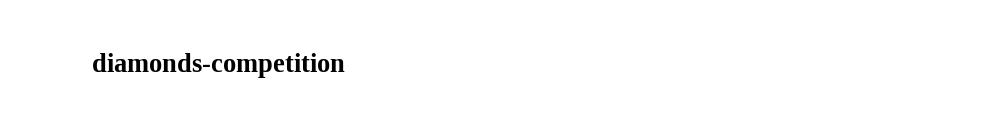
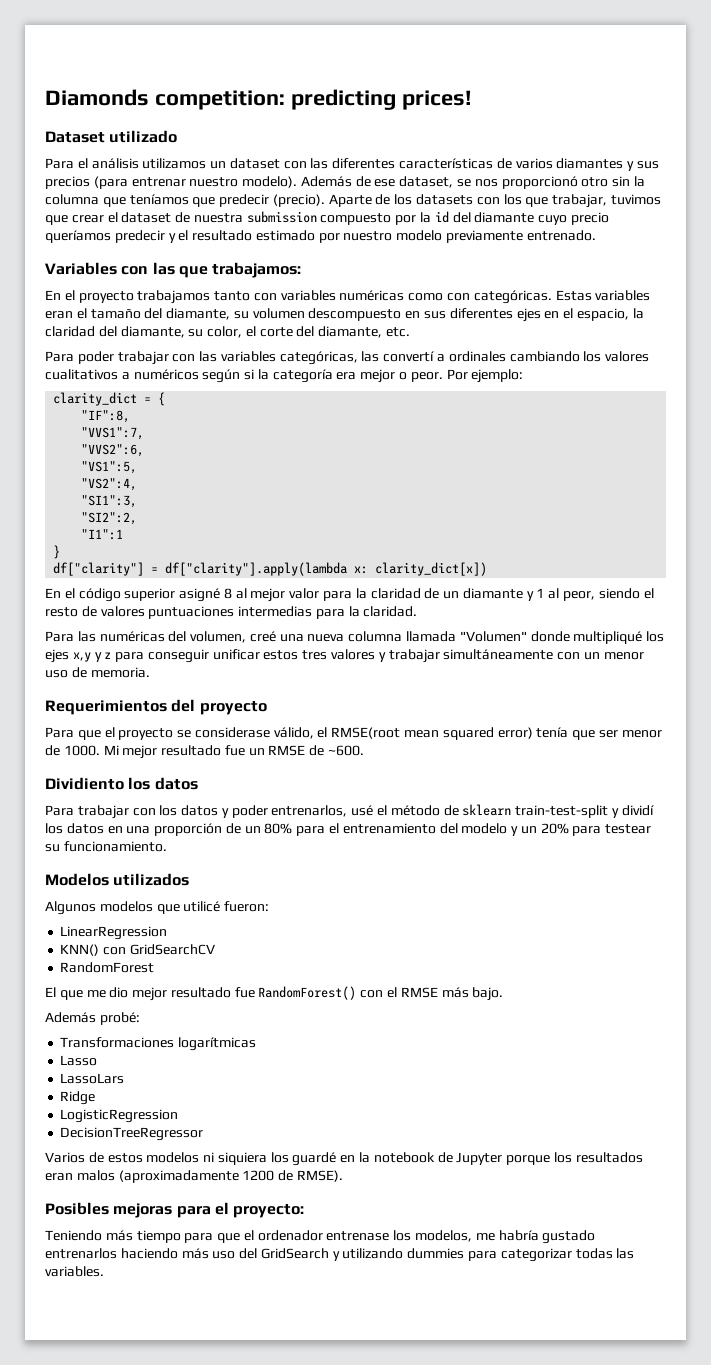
- diamonds-competition
+ Diamonds competition: predicting prices!
+ Dataset utilizado
+ Para el análisis utilizamos un dataset con las diferentes características de varios diamantes y sus precios (para entrenar nuestro modelo). Además de ese dataset, se nos proporcionó otro sin la columna que teníamos que predecir (precio). Aparte de los datasets con los que trabajar, tuvimos que crear el dataset de nuestra submission compuesto por la id del diamante cuyo precio queríamos predecir y el resultado estimado por nuestro modelo previamente entrenado.
+ Variables con las que trabajamos:
+ En el proyecto trabajamos tanto con variables numéricas como con categóricas. Estas variables eran el tamaño del diamante, su volumen descompuesto en sus diferentes ejes en el espacio, la claridad del diamante, su color, el corte del diamante, etc.
+ Para poder trabajar con las variables categóricas, las convertí a ordinales cambiando los valores cualitativos a numéricos según si la categoría era mejor o peor. Por ejemplo:
+ clarity_dict = {
+ "IF":8,
+ "VVS1":7,
+ "VVS2":6,
+ "VS1":5,
+ "VS2":4,
+ "SI1":3,
+ "SI2":2,
+ "I1":1
+ }
+ df["clarity"] = df["clarity"].apply(lambda x: clarity_dict[x])
+ En el código superior asigné 8 al mejor valor para la claridad de un diamante y 1 al peor, siendo el resto de valores puntuaciones intermedias para la claridad.
+ Para las numéricas del volumen, creé una nueva columna llamada "Volumen" donde multipliqué los ejes x,y y z para conseguir unificar estos tres valores y trabajar simultáneamente con un menor uso de memoria.
+ Requerimientos del proyecto
+ Para que el proyecto se considerase válido, el RMSE(root mean squared error) tenía que ser menor de 1000. Mi mejor resultado fue un RMSE de ~600.
+ Dividiento los datos
+ Para trabajar con los datos y poder entrenarlos, usé el método de sklearn train-test-split y dividí los datos en una proporción de un 80% para el entrenamiento del modelo y un 20% para testear su funcionamiento.
+ Modelos utilizados
+ Algunos modelos que utilicé fueron:
+ LinearRegression
+ KNN() con GridSearchCV
+ RandomForest
+ El que me dio mejor resultado fue RandomForest() con el RMSE más bajo.
+ Además probé:
+ Transformaciones logarítmicas
+ Lasso
+ LassoLars
+ Ridge
+ LogisticRegression
+ DecisionTreeRegressor
+ Varios de estos modelos ni siquiera los guardé en la notebook de Jupyter porque los resultados eran malos (aproximadamente 1200 de RMSE).
+ Posibles mejoras para el proyecto:
+ Teniendo más tiempo para que el ordenador entrenase los modelos, me habría gustado entrenarlos haciendo más uso del GridSearch y utilizando dummies para categorizar todas las variables.

